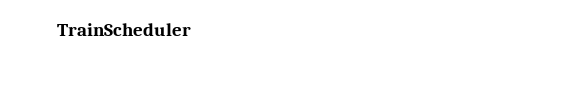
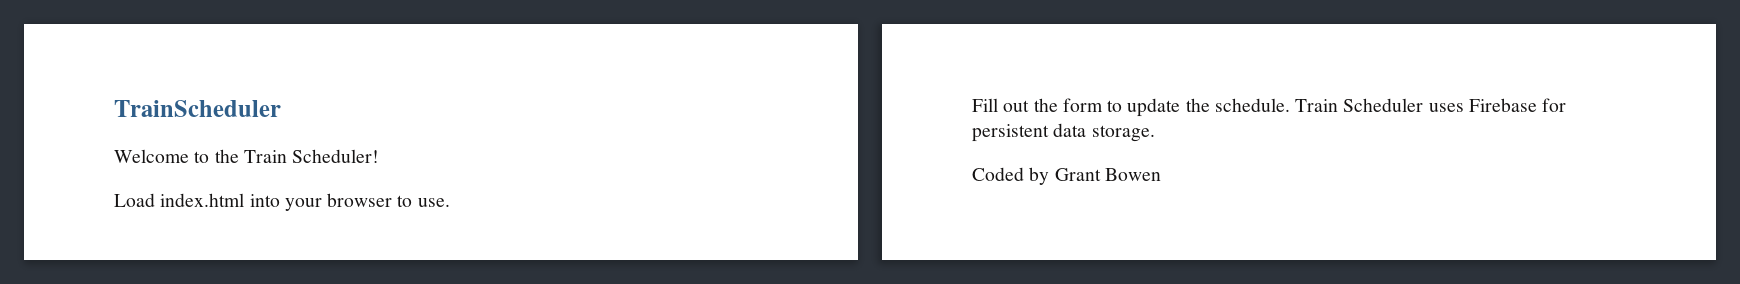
+ Welcome to the Train Scheduler!
+ Load index.html into your browser to use.
+ Fill out the form to update the schedule. Train Scheduler uses Firebase for persistent data storage.
+ Coded by Grant Bowen

